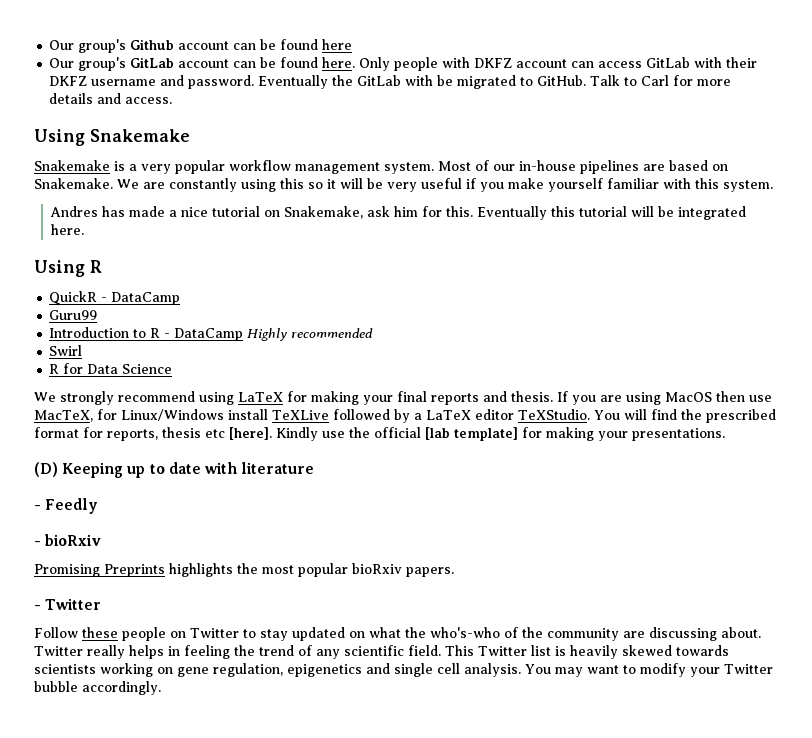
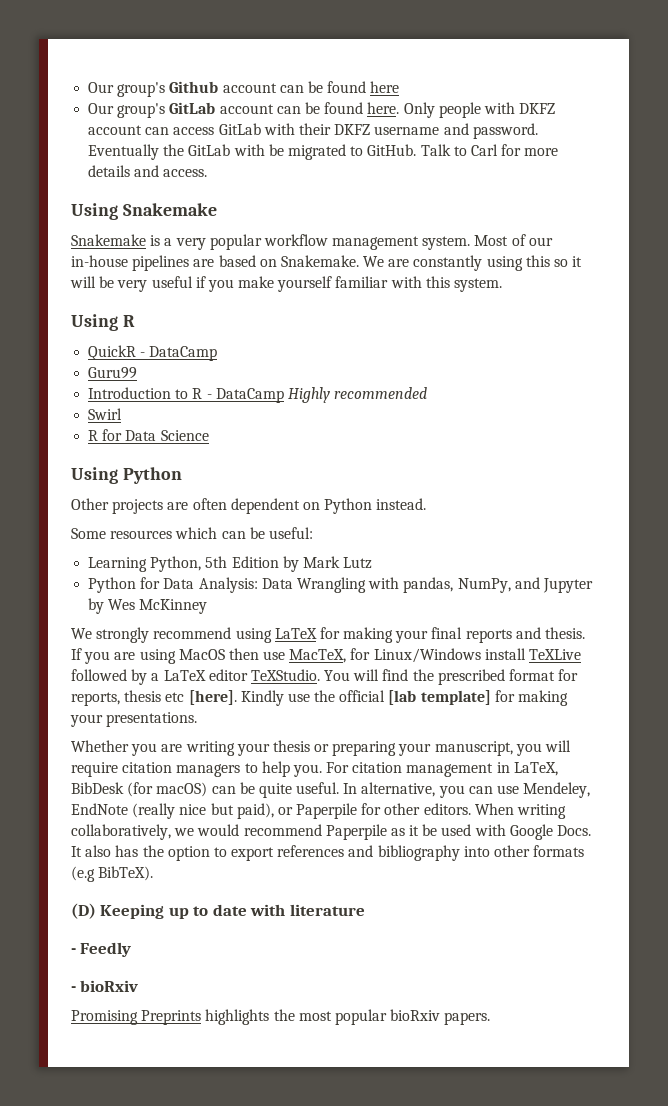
- Andres has made a nice tutorial on Snakemake, ask him for this. Eventually this tutorial will be integrated here.
+ Using Python
+ Other projects are often dependent on Python instead.
+ Some resources which can be useful:
+ Learning Python, 5th Edition by Mark Lutz
+ Python for Data Analysis: Data Wrangling with pandas, NumPy, and Jupyter by Wes McKinney
+ Whether you are writing your thesis or preparing your manuscript, you will require citation managers to help you. For citation management in LaTeX, BibDesk (for macOS) can be quite useful. In alternative, you can use Mendeley, EndNote (really nice but paid), or Paperpile for other editors. When writing collaboratively, we would recommend Paperpile as it be used with Google Docs. It also has the option to export references and bibliography into other formats (e.g BibTeX).
- - Twitter
- Follow these people on Twitter to stay updated on what the who's-who of the community are discussing about. Twitter really helps in feeling the trend of any scientific field. This Twitter list is heavily skewed towards scientists working on gene regulation, epigenetics and single cell analysis. You may want to modify your Twitter bubble accordingly.

